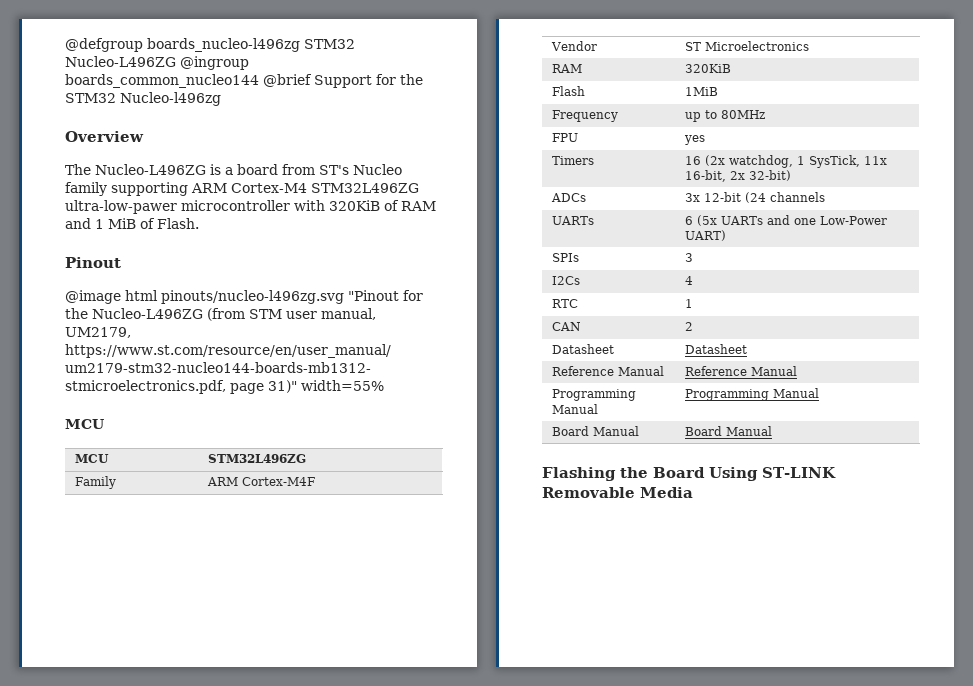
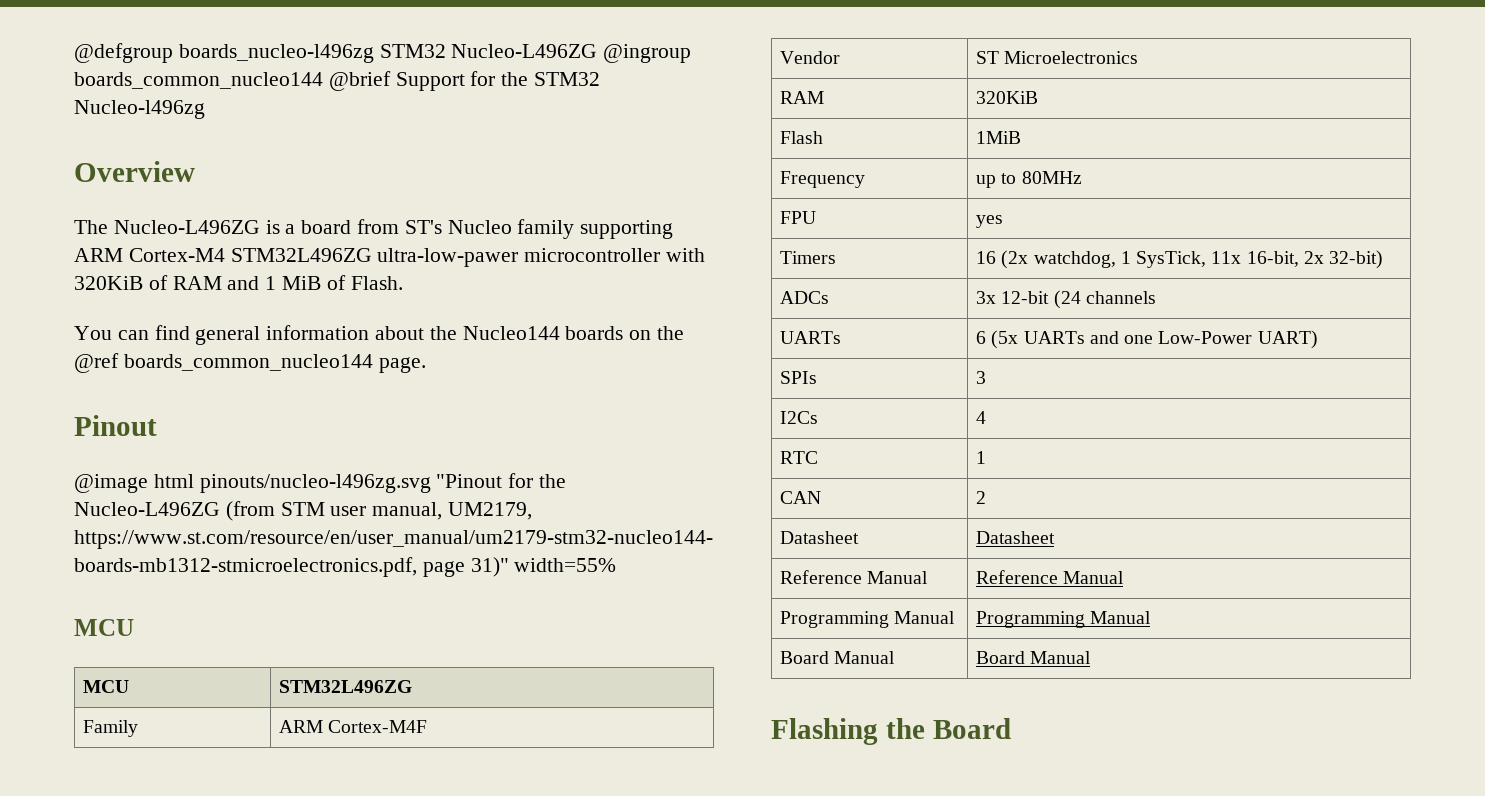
+ You can find general information about the Nucleo144 boards on the @ref boards_common_nucleo144 page.
- Flashing the Board Using ST-LINK Removable Media
+ Flashing the Board

